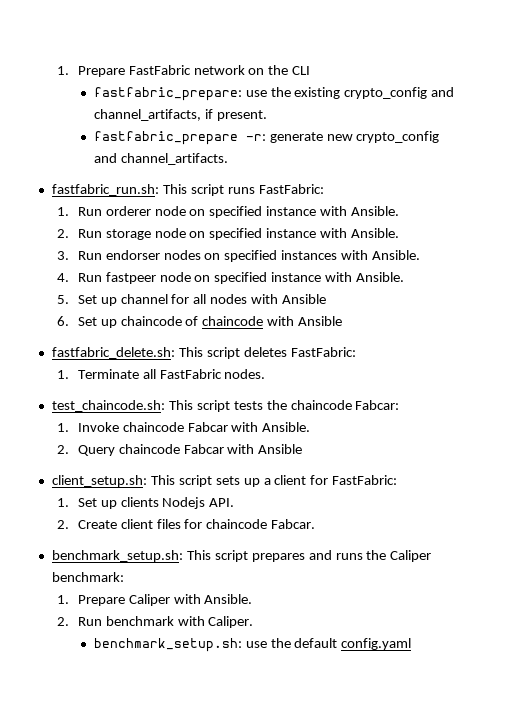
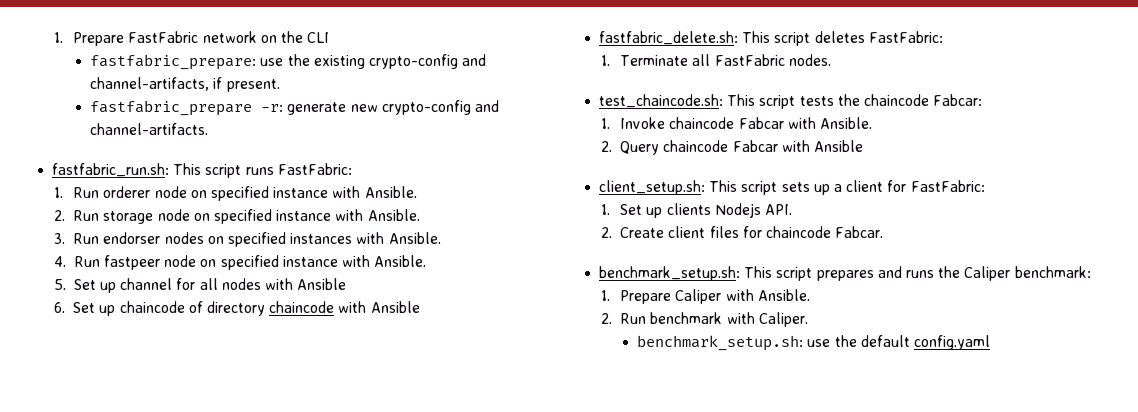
- fastfabric_prepare: use the existing crypto_config and channel_artifacts, if present.
+ fastfabric_prepare: use the existing crypto-config and channel-artifacts, if present.
- fastfabric_prepare -r: generate new crypto_config and channel_artifacts.
+ fastfabric_prepare -r: generate new crypto-config and channel-artifacts.
- 6. Set up chaincode of chaincode with Ansible
+ 6. Set up chaincode of directory chaincode with Ansible

